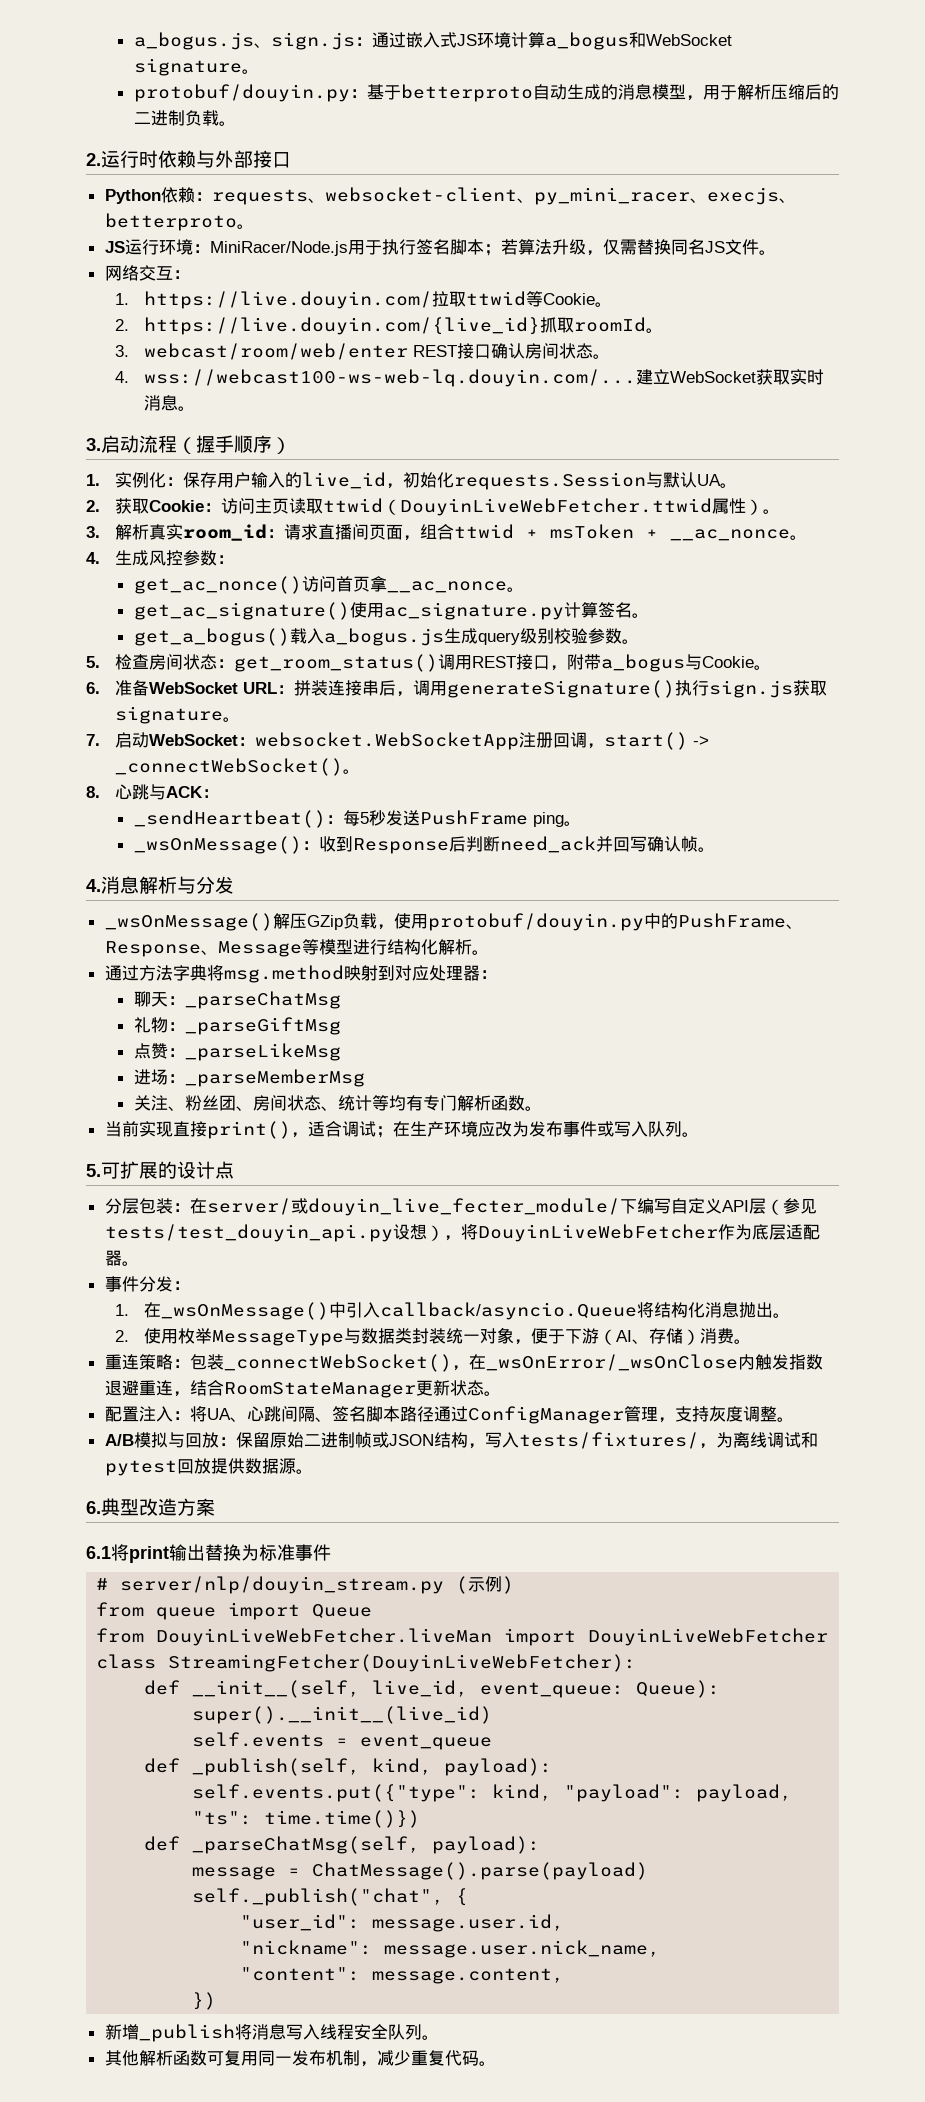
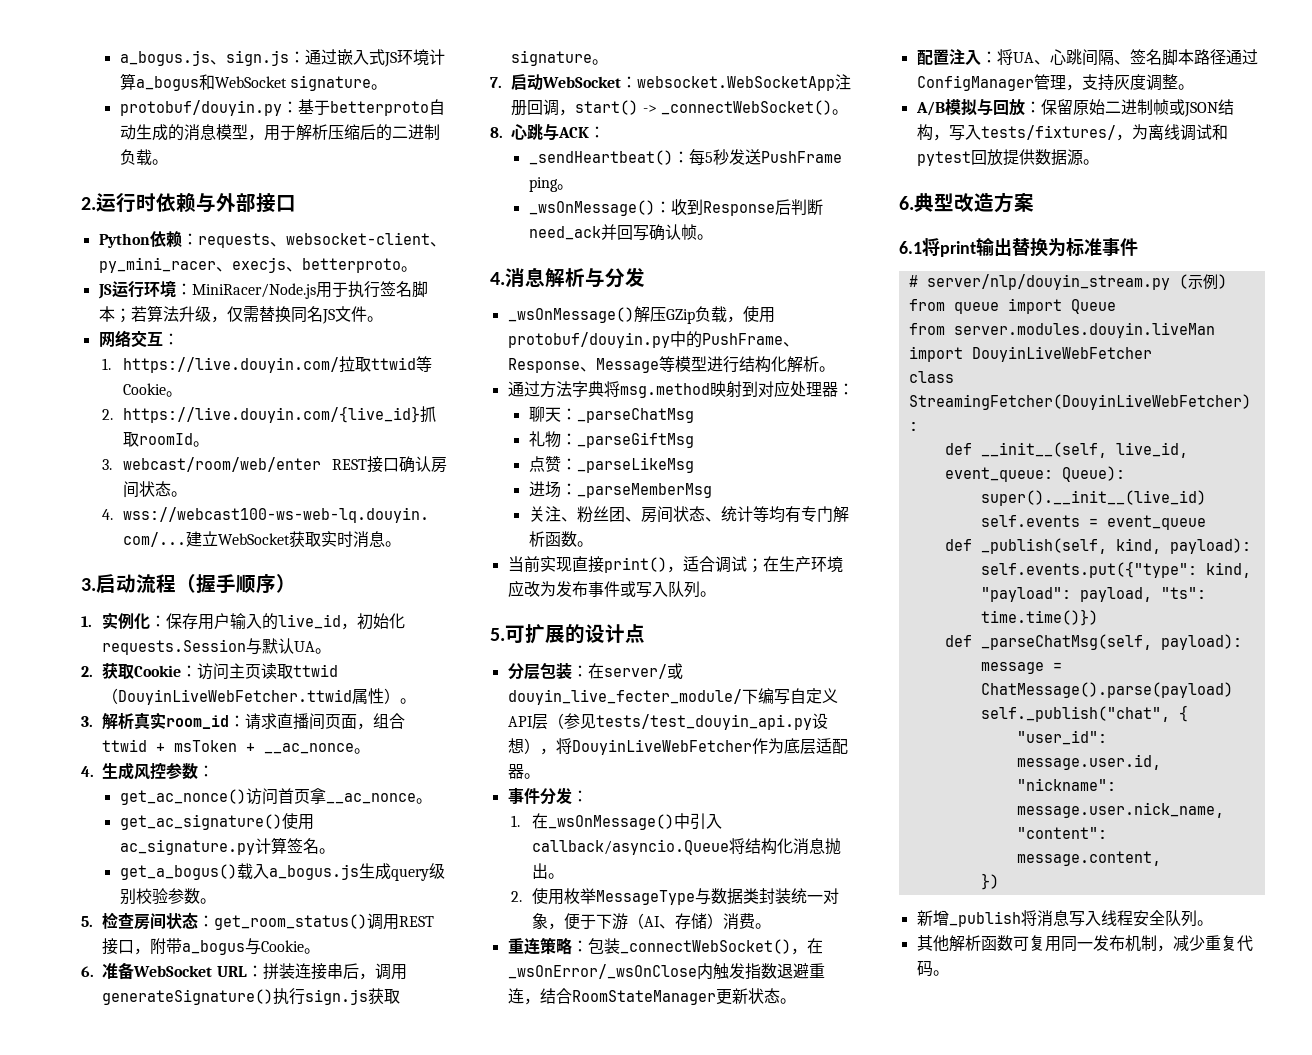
- from DouyinLiveWebFetcher.liveMan import DouyinLiveWebFetcher
+ from server.modules.douyin.liveMan import DouyinLiveWebFetcher

